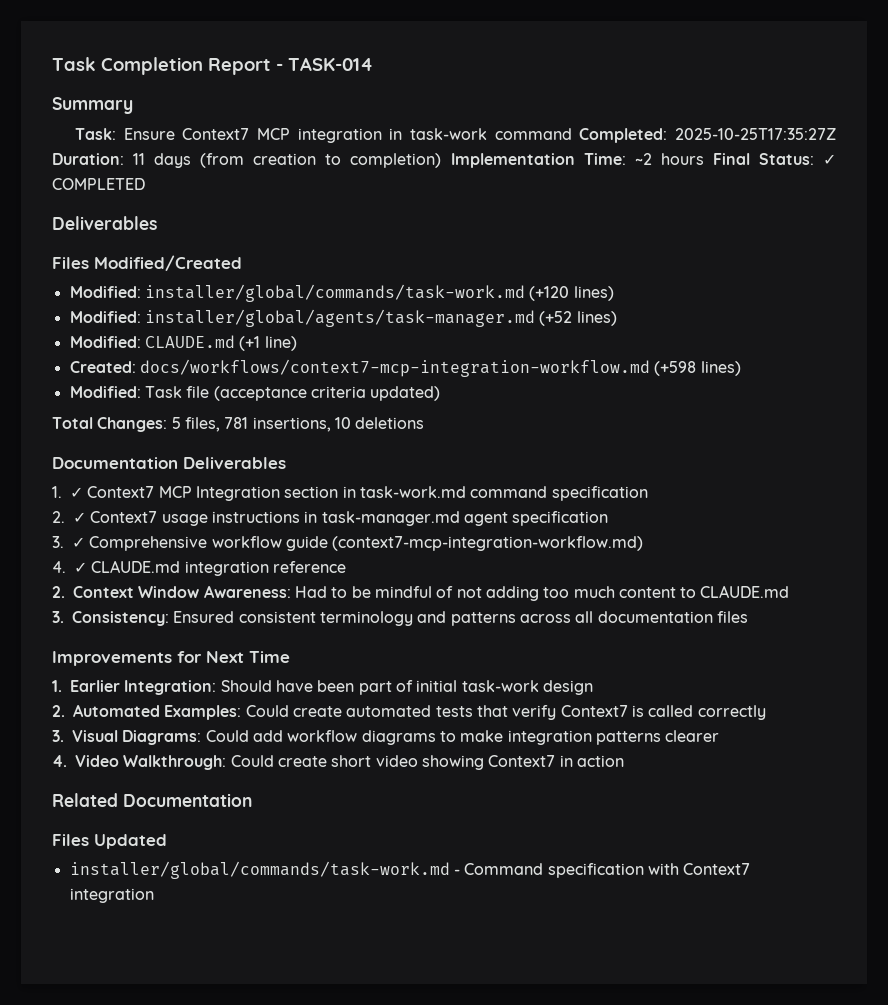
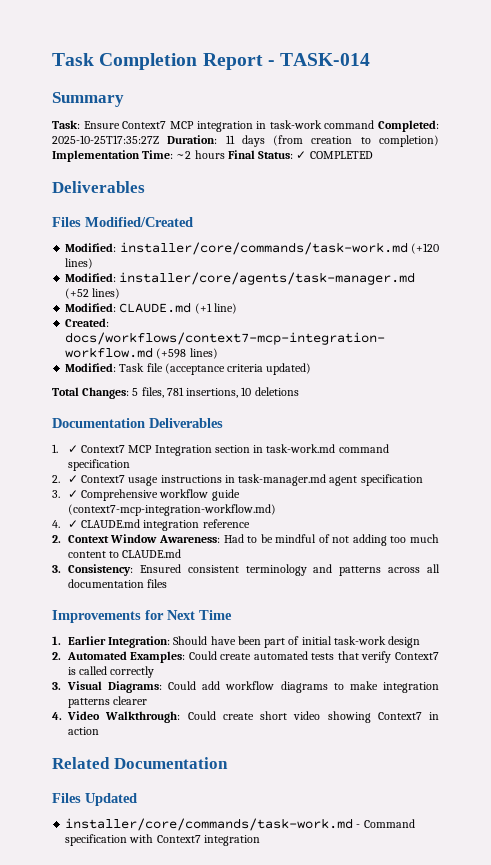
- Modified: installer/global/commands/task-work.md (+120 lines)
+ Modified: installer/core/commands/task-work.md (+120 lines)
- Modified: installer/global/agents/task-manager.md (+52 lines)
+ Modified: installer/core/agents/task-manager.md (+52 lines)
- installer/global/commands/task-work.md - Command specification with Context7 integration
+ installer/core/commands/task-work.md - Command specification with Context7 integration

